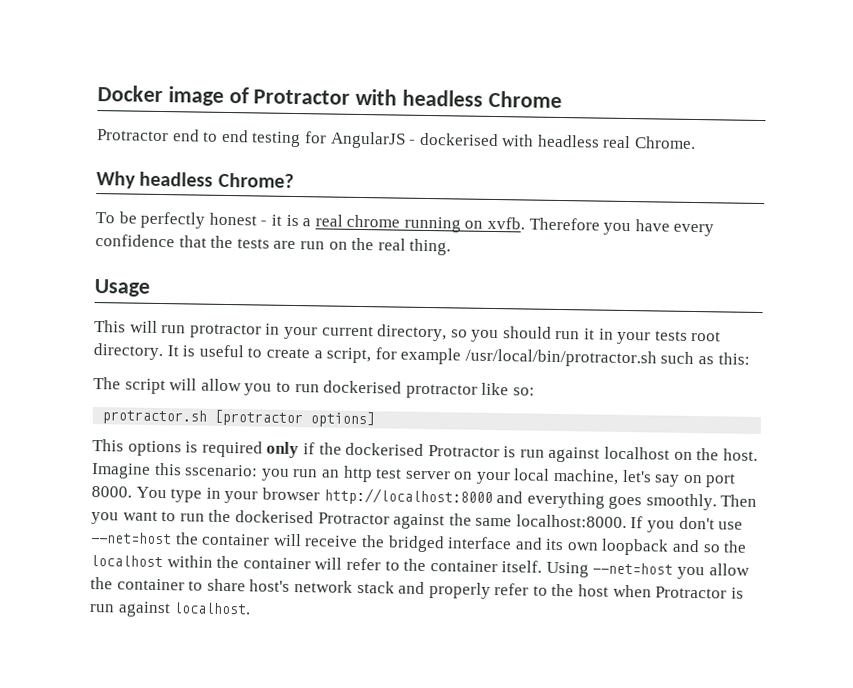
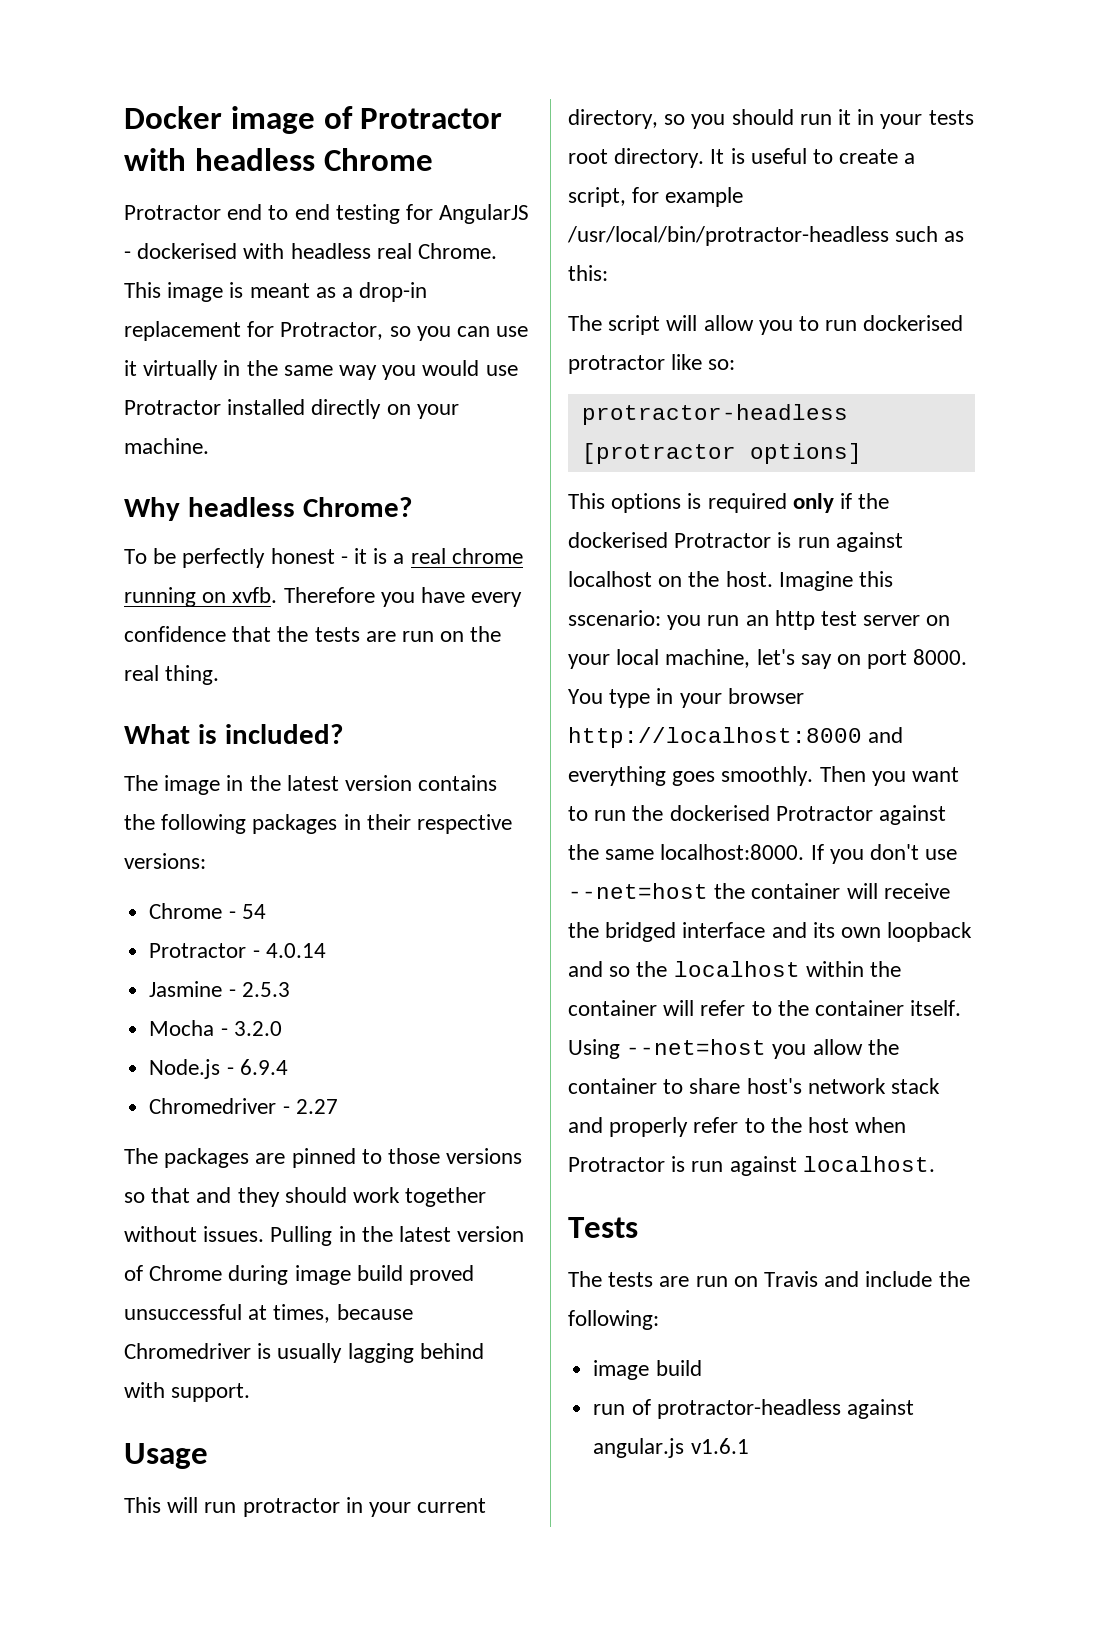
+ This image is meant as a drop-in replacement for Protractor, so you can use it virtually in the same way you would use Protractor installed directly on your machine.
+ What is included?
+ The image in the latest version contains the following packages in their respective versions:
+ Chrome - 54
+ Protractor - 4.0.14
+ Jasmine - 2.5.3
+ Mocha - 3.2.0
+ Node.js - 6.9.4
+ Chromedriver - 2.27
+ The packages are pinned to those versions so that and they should work together without issues. Pulling in the latest version of Chrome during image build proved unsuccessful at times, because Chromedriver is usually lagging behind with support.
- It is useful to create a script, for example /usr/local/bin/protractor.sh such as this:
+ It is useful to create a script, for example /usr/local/bin/protractor-headless such as this:
- protractor.sh [protractor options]
+ protractor-headless [protractor options]
+ Tests
+ The tests are run on Travis and include the following:
+ image build
+ run of protractor-headless against angular.js v1.6.1

